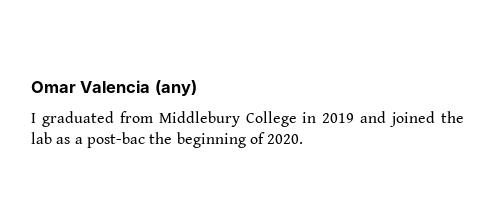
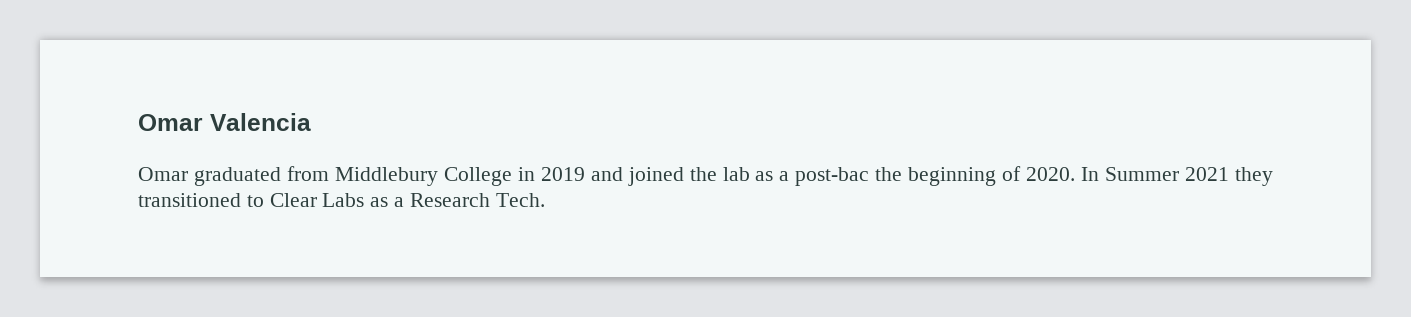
- Omar Valencia (any)
- I graduated from Middlebury College in 2019 and joined the lab as a post-bac the beginning of 2020.
+ Omar Valencia
+ Omar graduated from Middlebury College in 2019 and joined the lab as a post-bac the beginning of 2020.
+ In Summer 2021 they transitioned to Clear Labs as a Research Tech.

